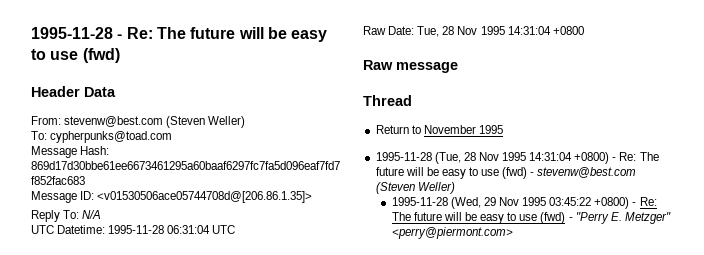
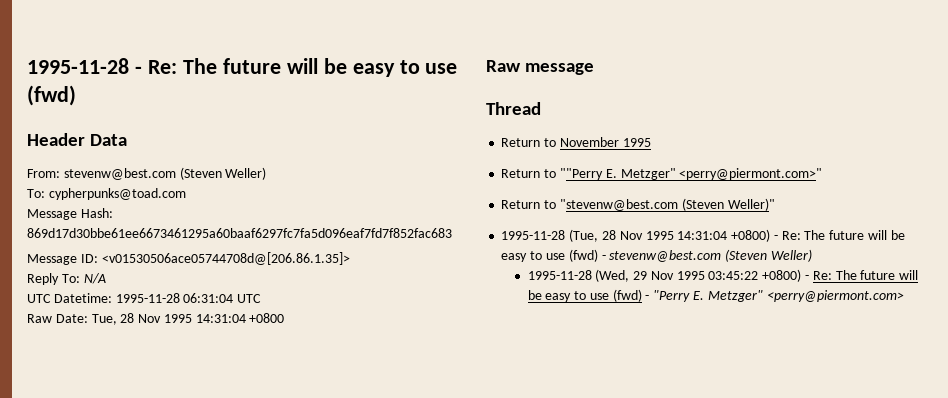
+ Return to ""Perry E. Metzger" <perry@piermont.com>"
+ Return to "stevenw@best.com (Steven Weller)"

